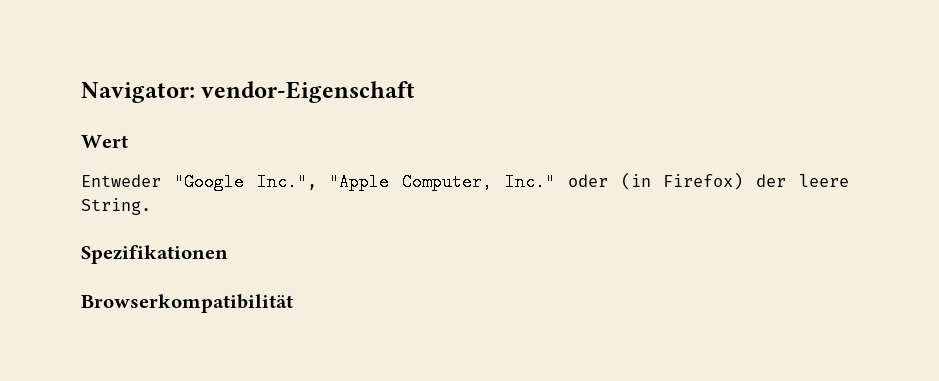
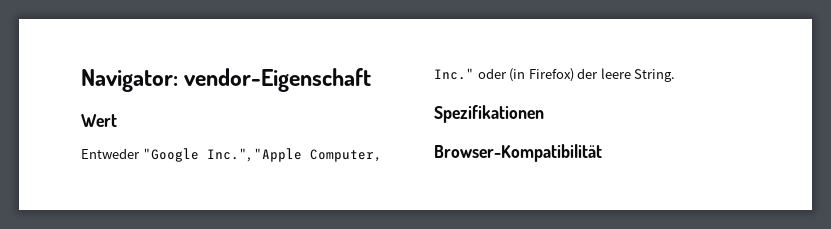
- Browserkompatibilität
+ Browser-Kompatibilität

